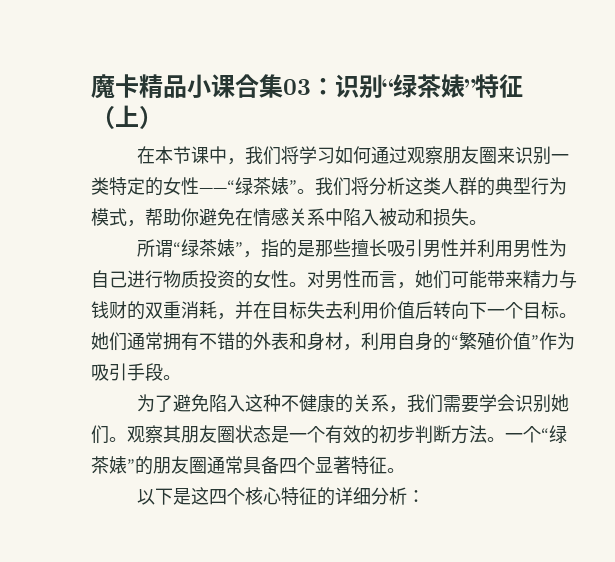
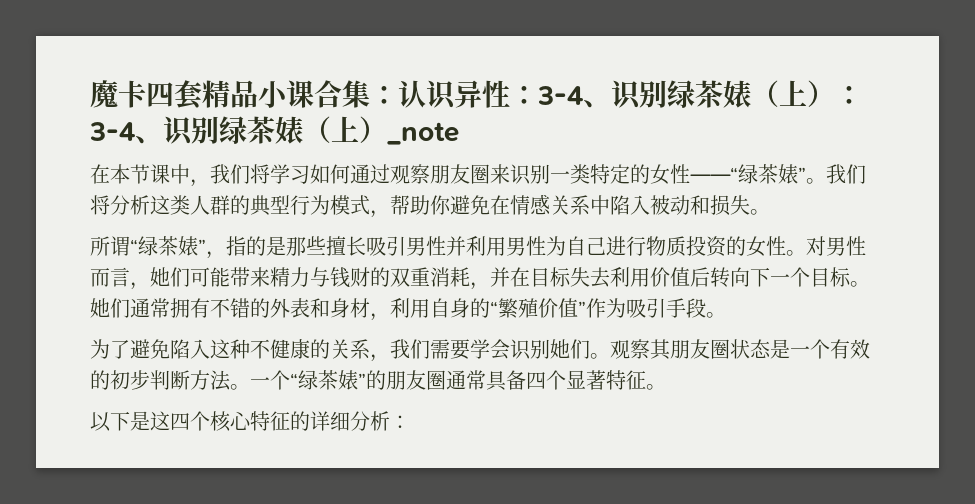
- 魔卡精品小课合集03：识别“绿茶婊”特征（上）
+ 魔卡四套精品小课合集：认识异性：3-4、识别绿茶婊（上）：3-4、识别绿茶婊（上）_note

